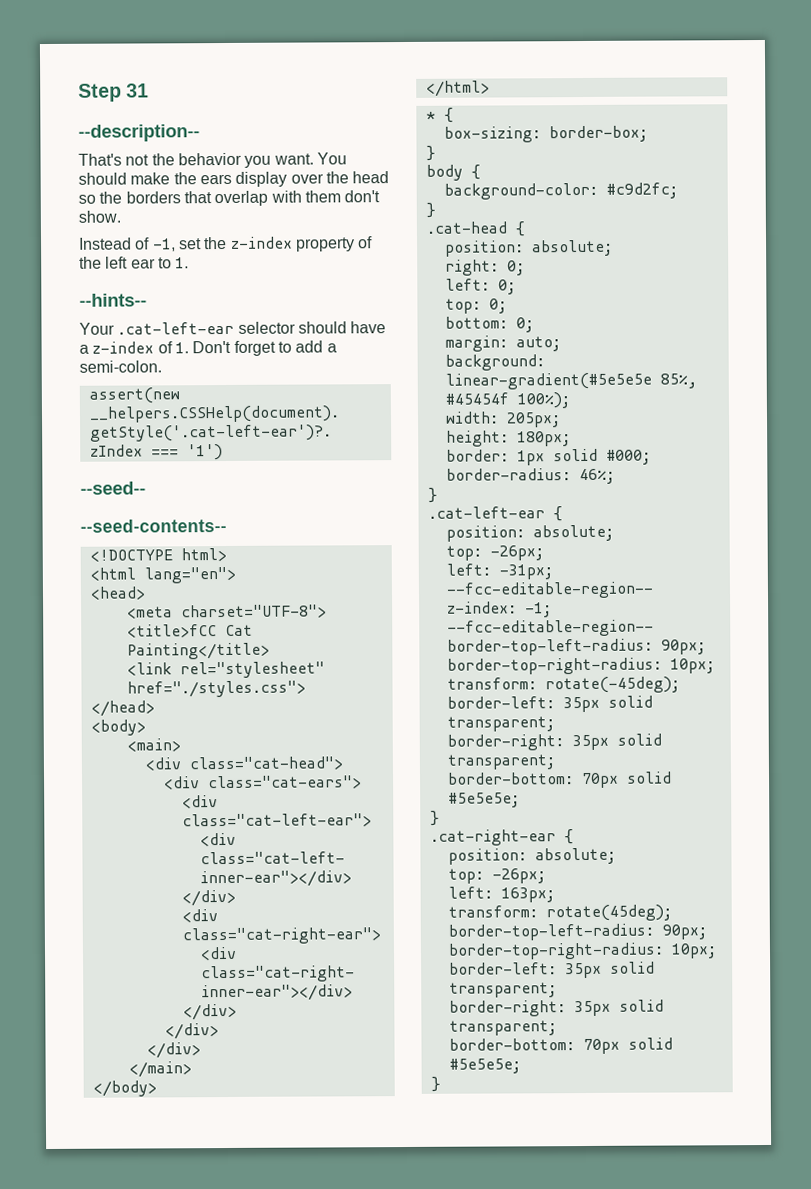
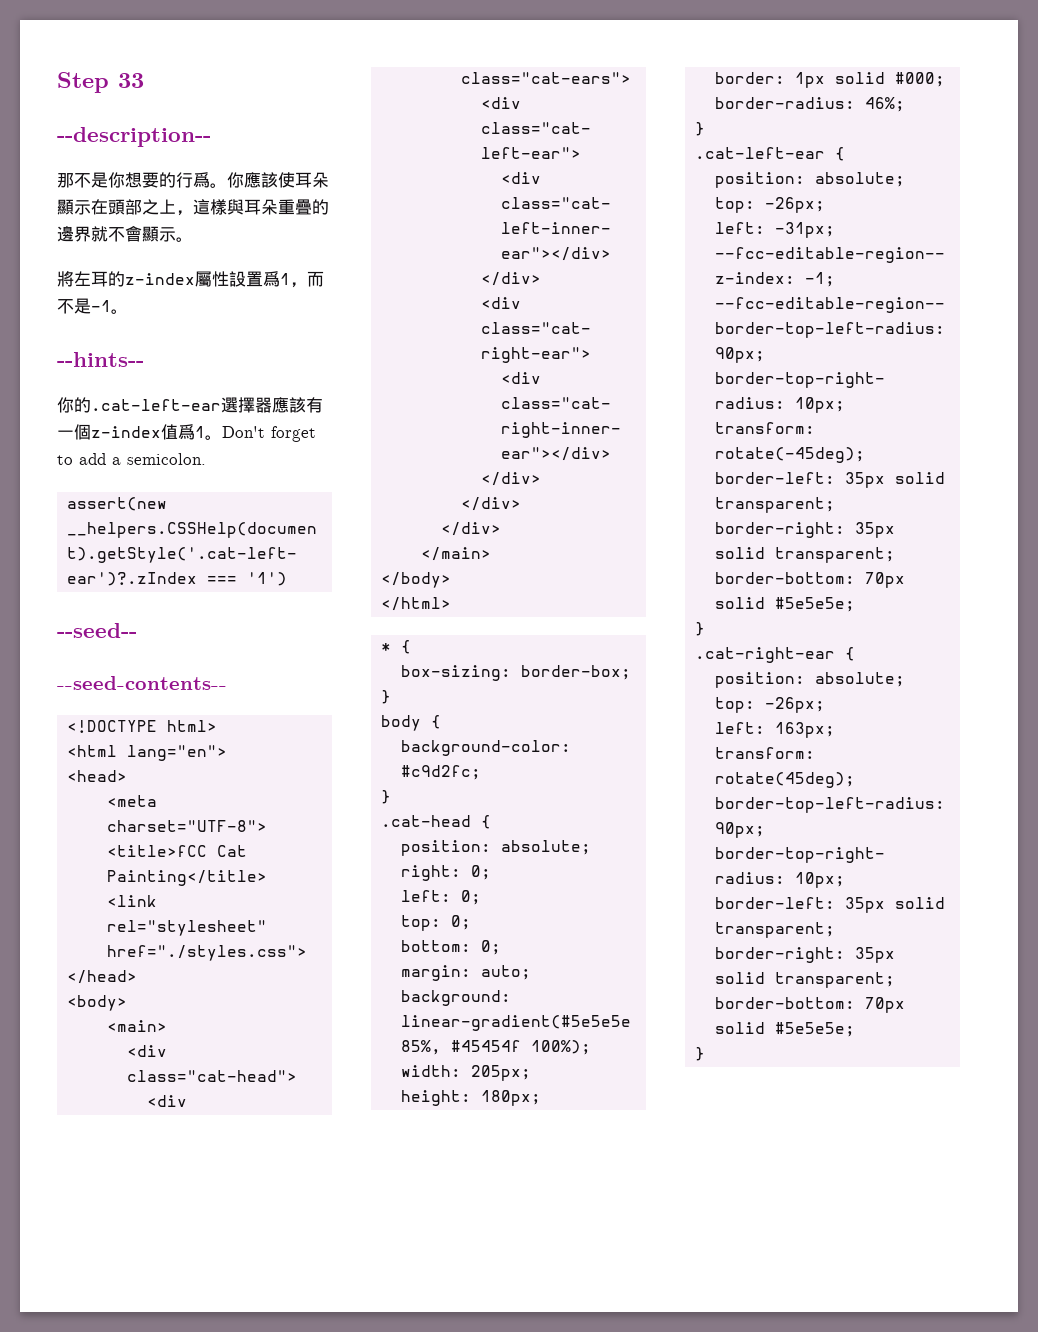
- Step 31
+ Step 33
- That's not the behavior you want. You should make the ears display over the head so the borders that overlap with them don't show.
- Instead of -1, set the z-index property of the left ear to 1.
+ 那不是你想要的行爲。你應該使耳朵顯示在頭部之上，這樣與耳朵重疊的邊界就不會顯示。
+ 將左耳的z-index屬性設置爲1，而不是-1。
  --hints--
- Your .cat-left-ear selector should have a z-index of 1. Don't forget to add a semi-colon.
+ 你的.cat-left-ear選擇器應該有一個z-index值爲1。Don't forget to add a semicolon.

